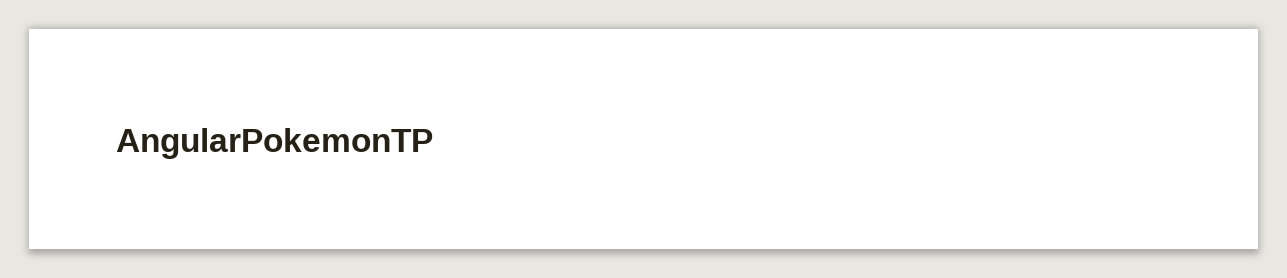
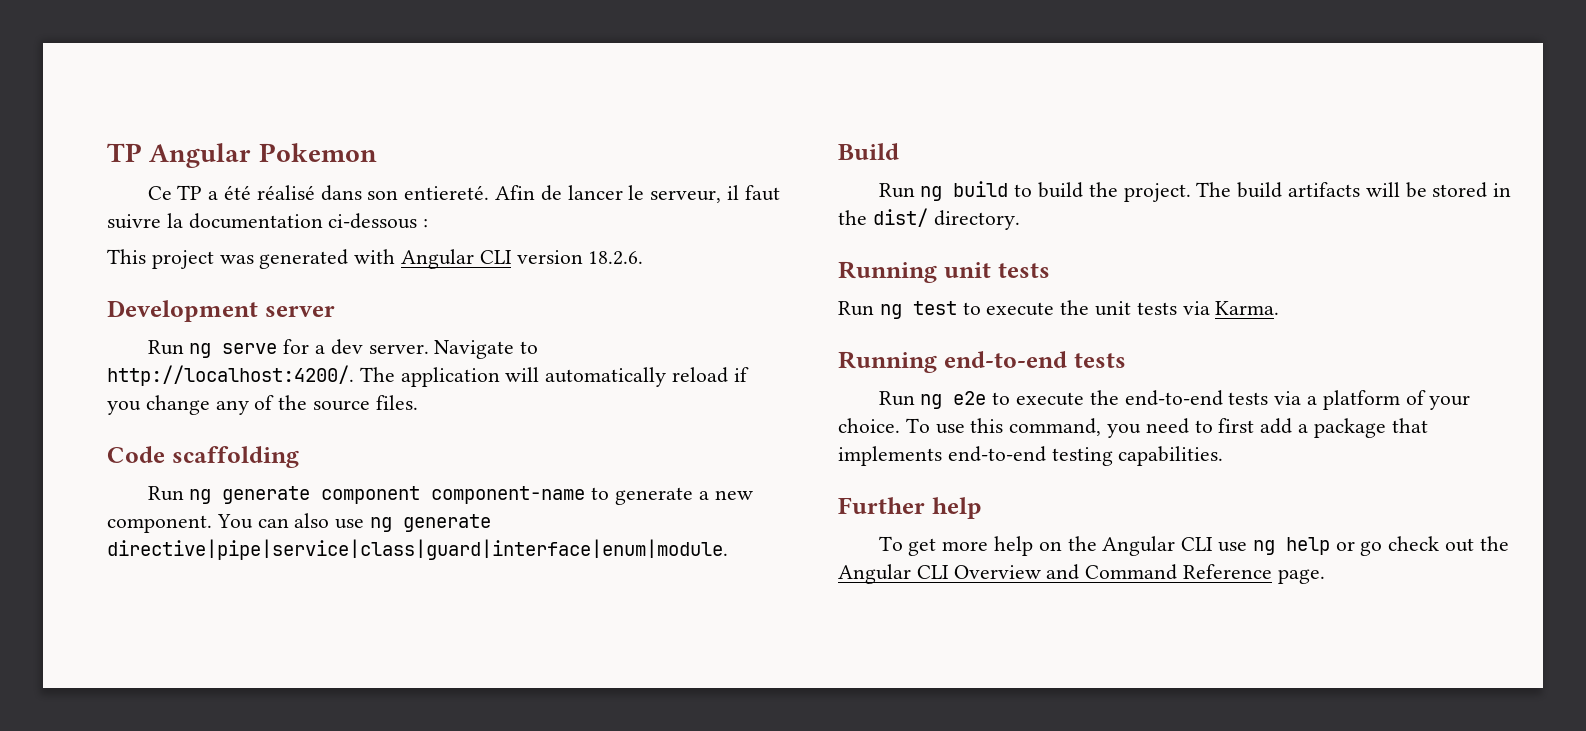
- AngularPokemonTP
+ TP Angular Pokemon
+ Ce TP a été réalisé dans son entiereté. Afin de lancer le serveur, il faut suivre la documentation ci-dessous :
+ This project was generated with Angular CLI version 18.2.6.
+ Development server
+ Run ng serve for a dev server. Navigate to http://localhost:4200/. The application will automatically reload if you change any of the source files.
+ Code scaffolding
+ Run ng generate component component-name to generate a new component. You can also use ng generate directive|pipe|service|class|guard|interface|enum|module.
+ Build
+ Run ng build to build the project. The build artifacts will be stored in the dist/ directory.
+ Running unit tests
+ Run ng test to execute the unit tests via Karma.
+ Running end-to-end tests
+ Run ng e2e to execute the end-to-end tests via a platform of your choice. To use this command, you need to first add a package that implements end-to-end testing capabilities.
+ Further help
+ To get more help on the Angular CLI use ng help or go check out the Angular CLI Overview and Command Reference page.

